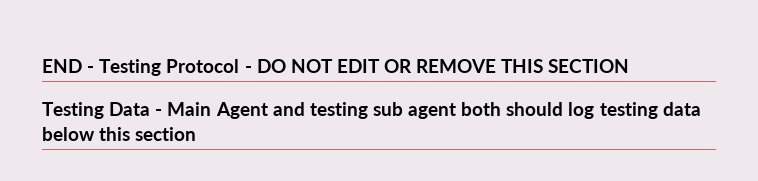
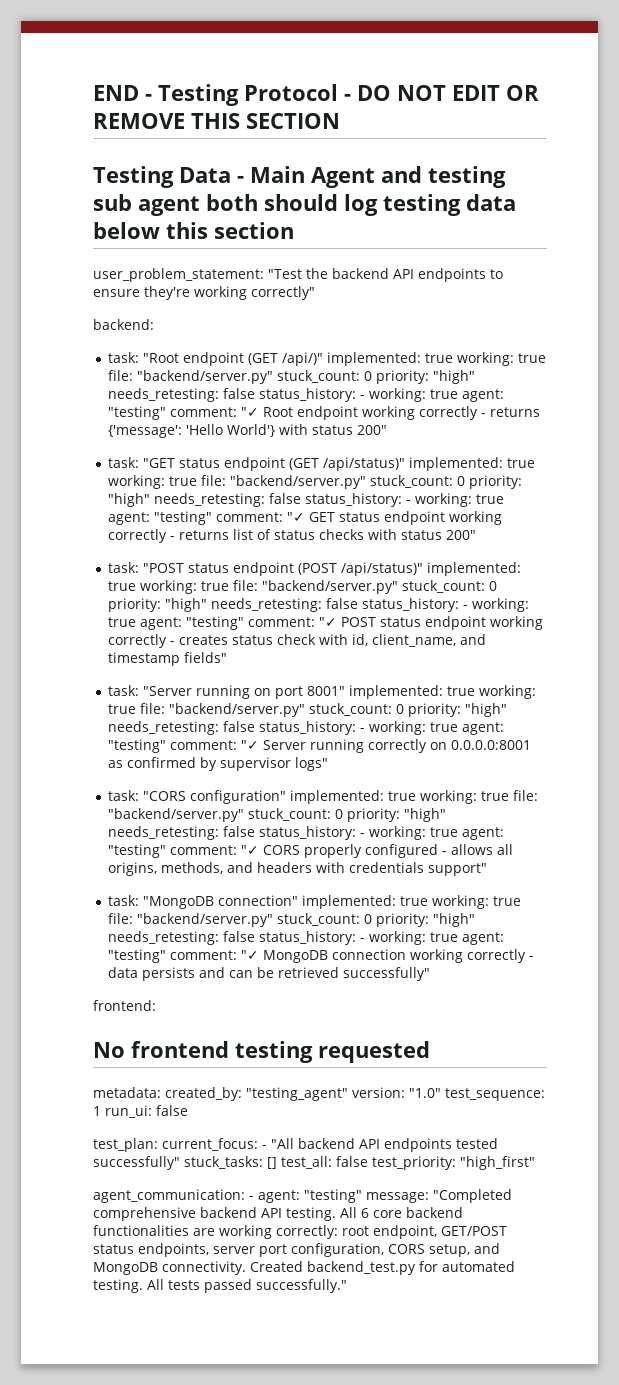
+ user_problem_statement: "Test the backend API endpoints to ensure they're working correctly"
+ backend:
+ task: "Root endpoint (GET /api/)" implemented: true working: true file: "backend/server.py" stuck_count: 0 priority: "high" needs_retesting: false status_history: - working: true agent: "testing" comment: "✓ Root endpoint working correctly - returns {'message': 'Hello World'} with status 200"
+ task: "GET status endpoint (GET /api/status)" implemented: true working: true file: "backend/server.py" stuck_count: 0 priority: "high" needs_retesting: false status_history: - working: true agent: "testing" comment: "✓ GET status endpoint working correctly - returns list of status checks with status 200"
+ task: "POST status endpoint (POST /api/status)" implemented: true working: true file: "backend/server.py" stuck_count: 0 priority: "high" needs_retesting: false status_history: - working: true agent: "testing" comment: "✓ POST status endpoint working correctly - creates status check with id, client_name, and timestamp fields"
+ task: "Server running on port 8001" implemented: true working: true file: "backend/server.py" stuck_count: 0 priority: "high" needs_retesting: false status_history: - working: true agent: "testing" comment: "✓ Server running correctly on 0.0.0.0:8001 as confirmed by supervisor logs"
+ task: "CORS configuration" implemented: true working: true file: "backend/server.py" stuck_count: 0 priority: "high" needs_retesting: false status_history: - working: true agent: "testing" comment: "✓ CORS properly configured - allows all origins, methods, and headers with credentials support"
+ task: "MongoDB connection" implemented: true working: true file: "backend/server.py" stuck_count: 0 priority: "high" needs_retesting: false status_history: - working: true agent: "testing" comment: "✓ MongoDB connection working correctly - data persists and can be retrieved successfully"
+ frontend:
+ No frontend testing requested
+ metadata: created_by: "testing_agent" version: "1.0" test_sequence: 1 run_ui: false
+ test_plan: current_focus: - "All backend API endpoints tested successfully" stuck_tasks: [] test_all: false test_priority: "high_first"
+ agent_communication: - agent: "testing" message: "Completed comprehensive backend API testing. All 6 core backend functionalities are working correctly: root endpoint, GET/POST status endpoints, server port configuration, CORS setup, and MongoDB connectivity. Created backend_test.py for automated testing. All tests passed successfully."

